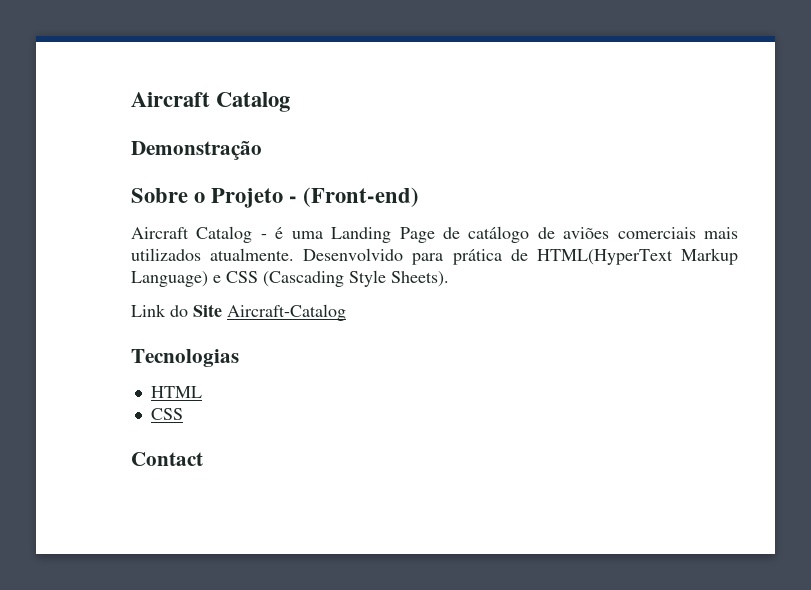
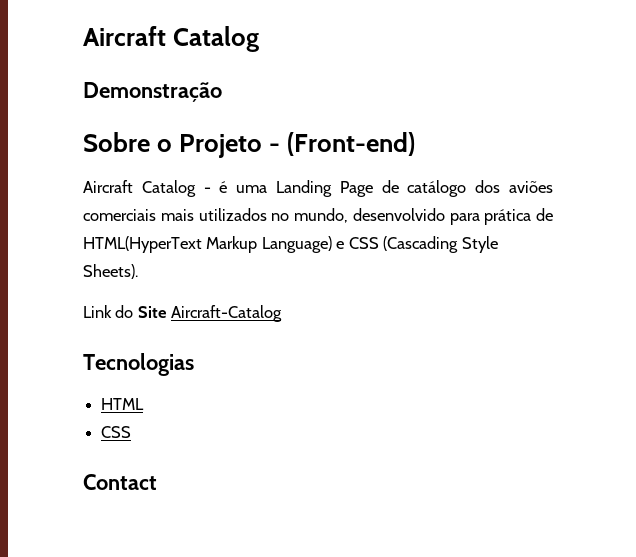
- Aircraft Catalog - é uma Landing Page de catálogo de aviões comerciais mais utilizados atualmente. Desenvolvido para prática de HTML(HyperText Markup Language) e CSS (Cascading Style Sheets).
+ Aircraft Catalog - é uma Landing Page de catálogo dos aviões comerciais mais utilizados no mundo, desenvolvido para prática de HTML(HyperText Markup Language) e CSS (Cascading Style Sheets).

